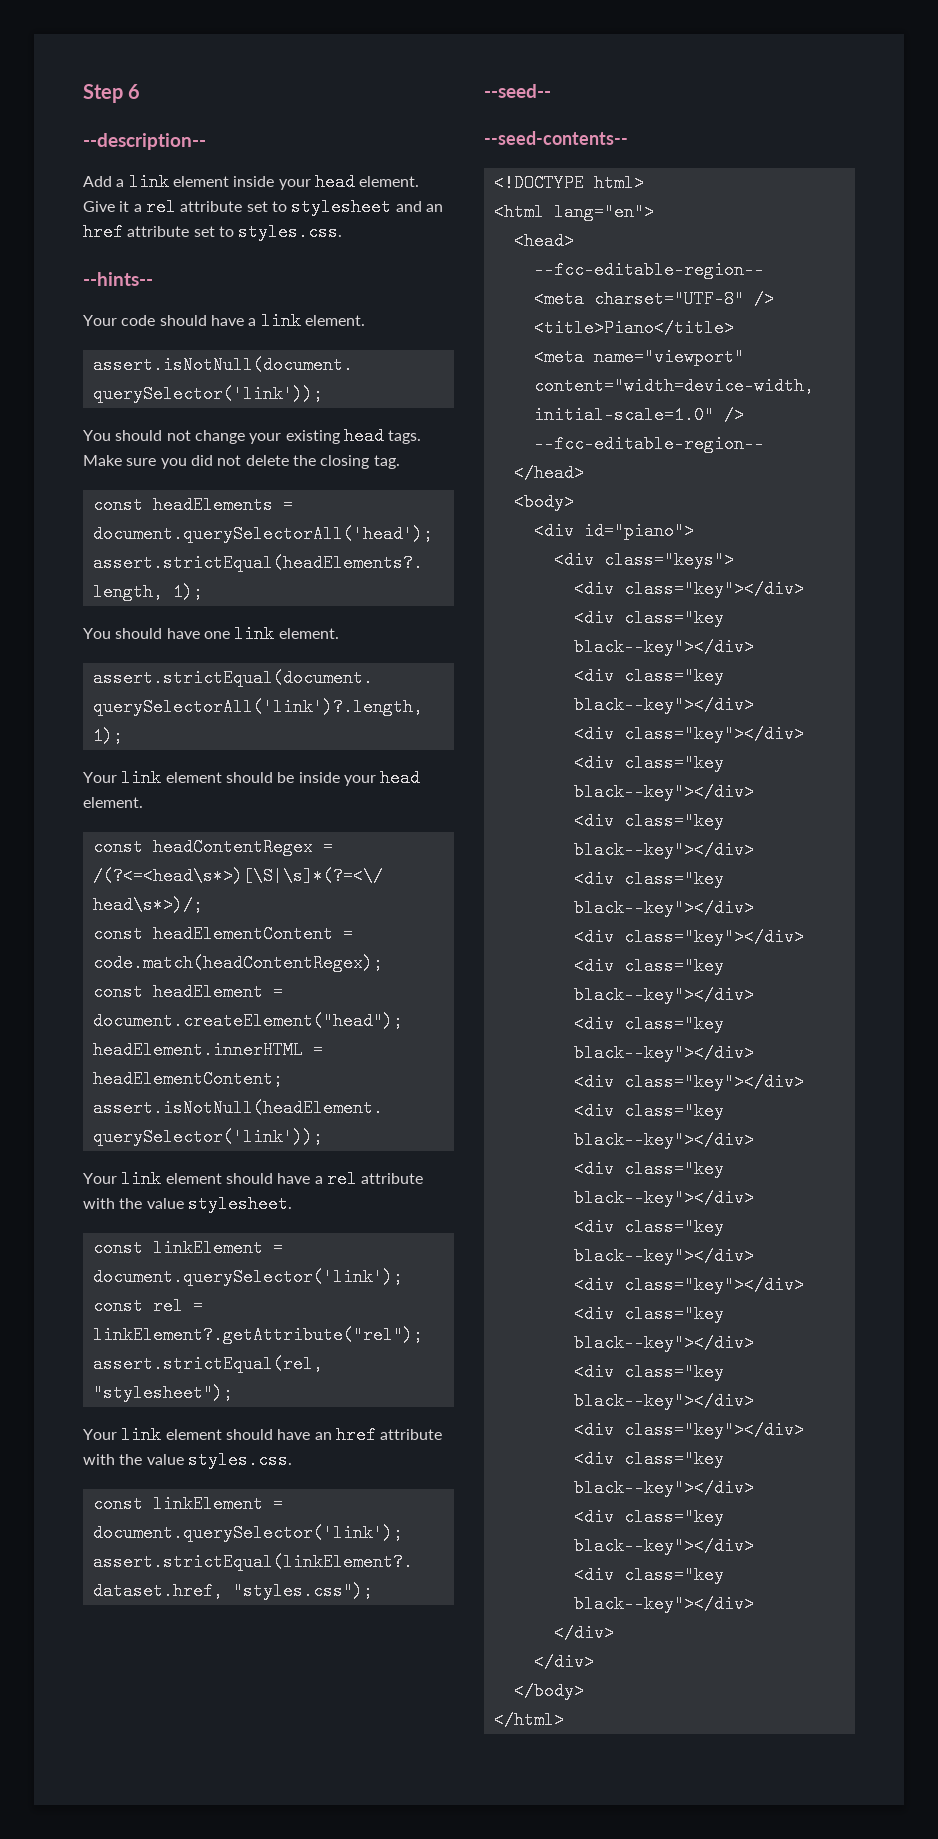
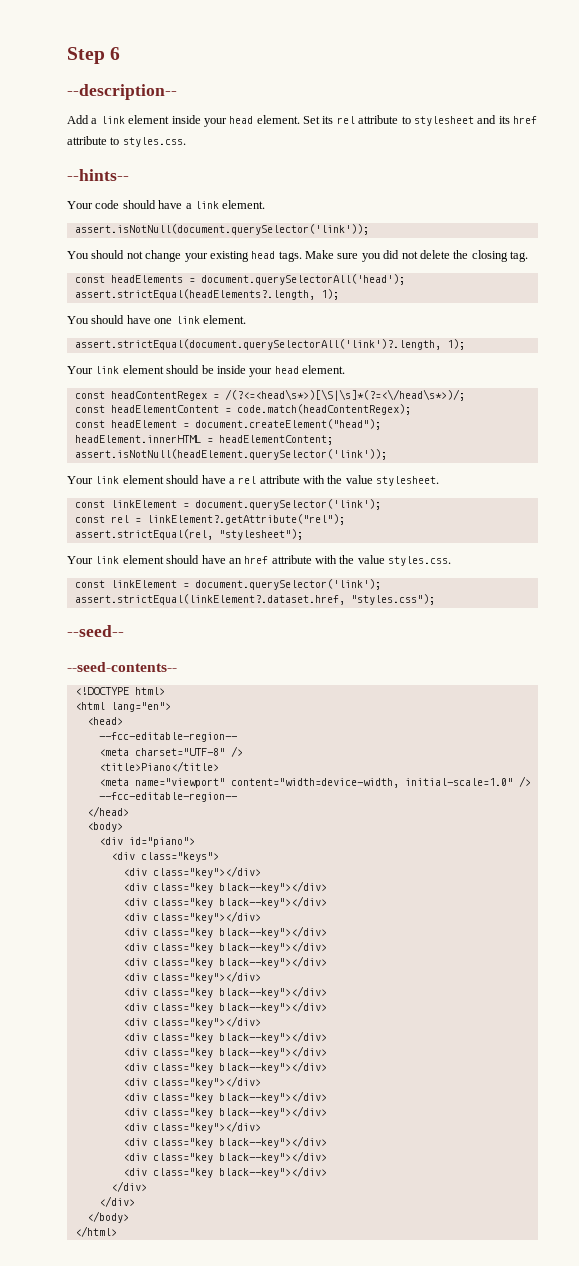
- Give it a rel attribute set to stylesheet and an href attribute set to styles.css.
+ Set its rel attribute to stylesheet and its href attribute to styles.css.

